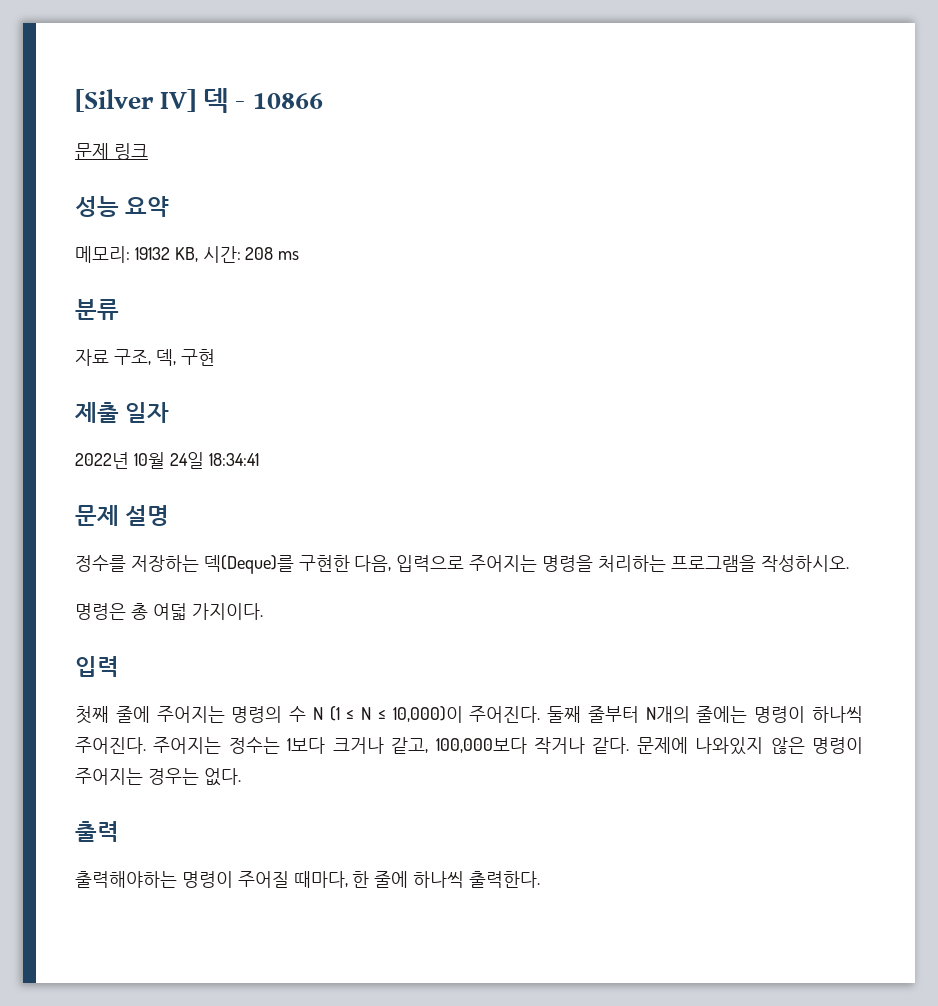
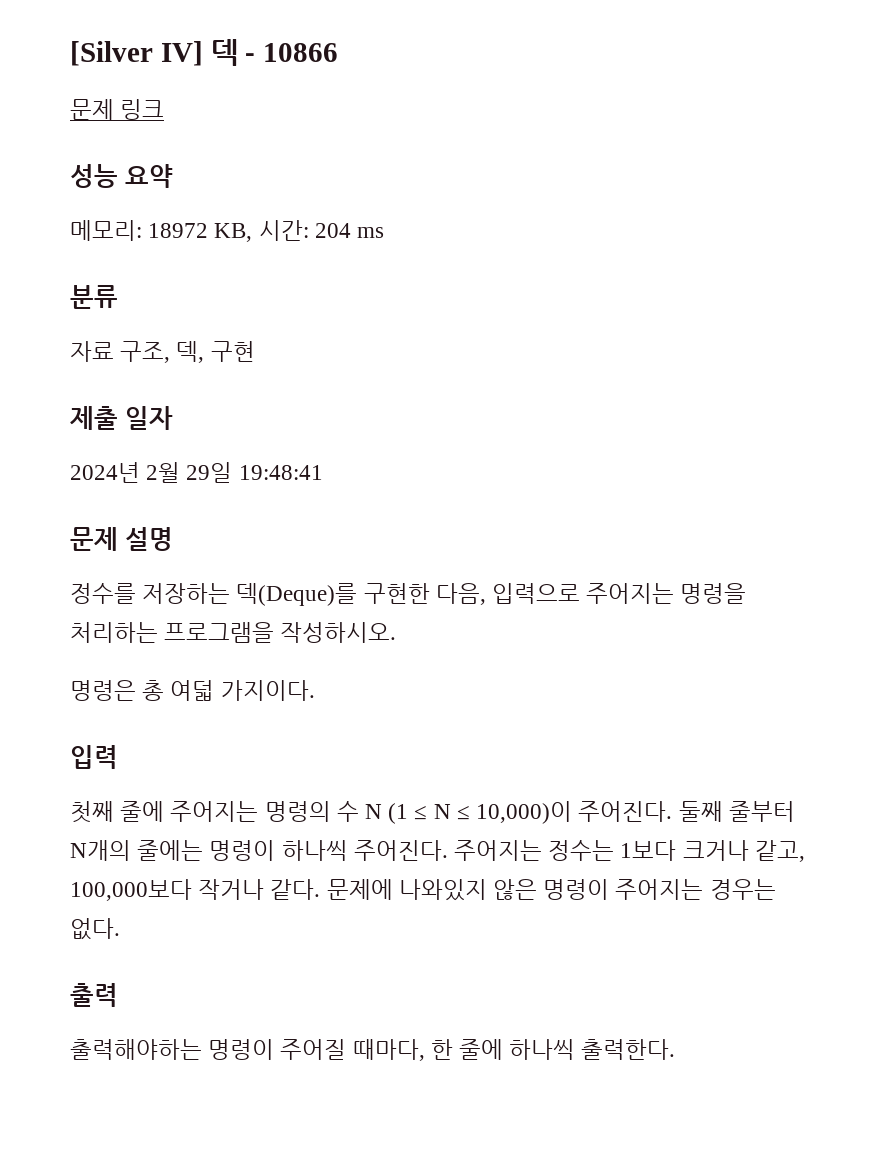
- 메모리: 19132 KB, 시간: 208 ms
+ 메모리: 18972 KB, 시간: 204 ms
- 2022년 10월 24일 18:34:41
+ 2024년 2월 29일 19:48:41

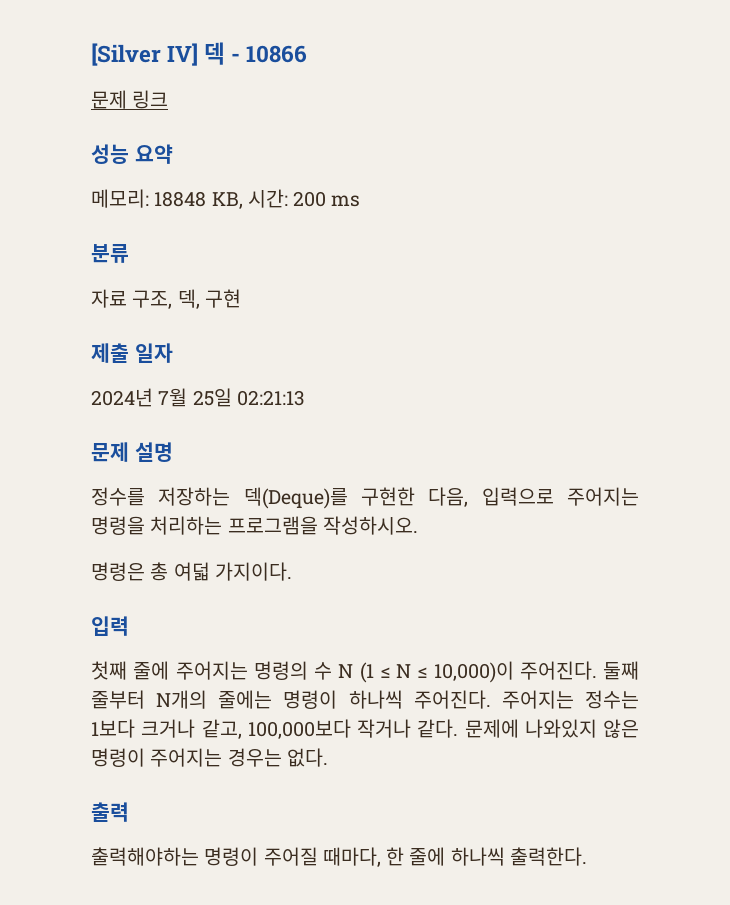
- 메모리: 18972 KB, 시간: 204 ms
+ 메모리: 18848 KB, 시간: 200 ms
- 2024년 2월 29일 19:48:41
+ 2024년 7월 25일 02:21:13

